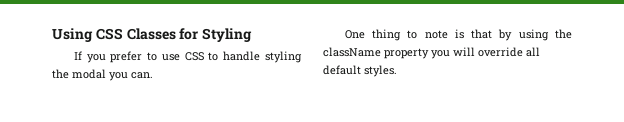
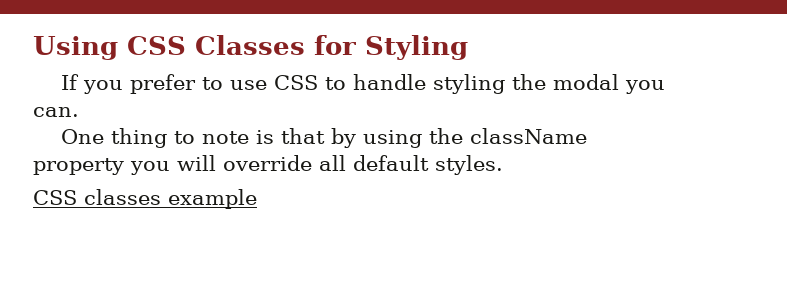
+ CSS classes example

